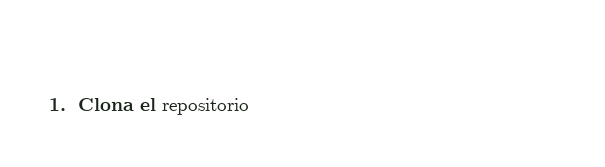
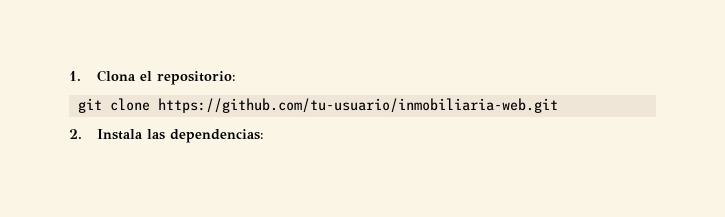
- 1. Clona el repositorio
+ 1. Clona el repositorio:
+ git clone https://github.com/tu-usuario/inmobiliaria-web.git
+ 2. Instala las dependencias:

